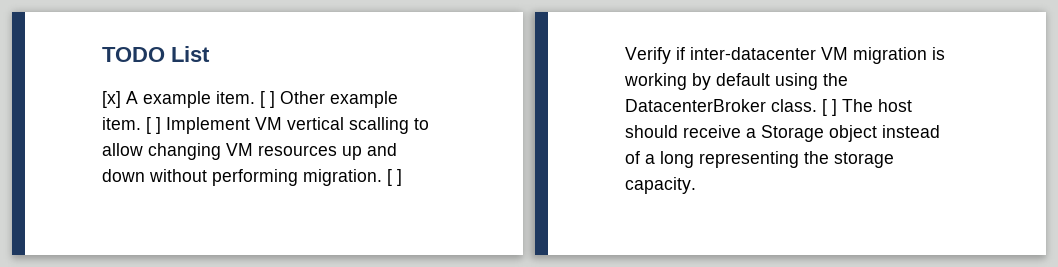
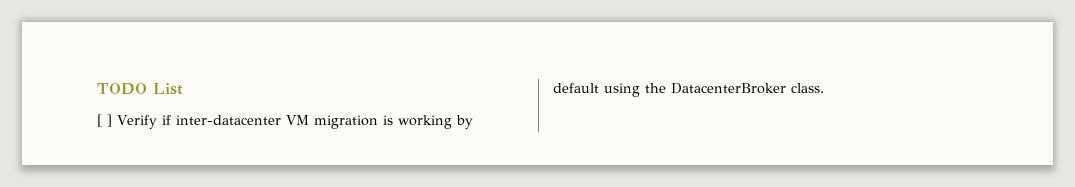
- [x] A example item. [ ] Other example item. [ ] Implement VM vertical scalling to allow changing VM resources up and down without performing migration.
- [ ] The host should receive a Storage object instead of a long representing the storage capacity.

